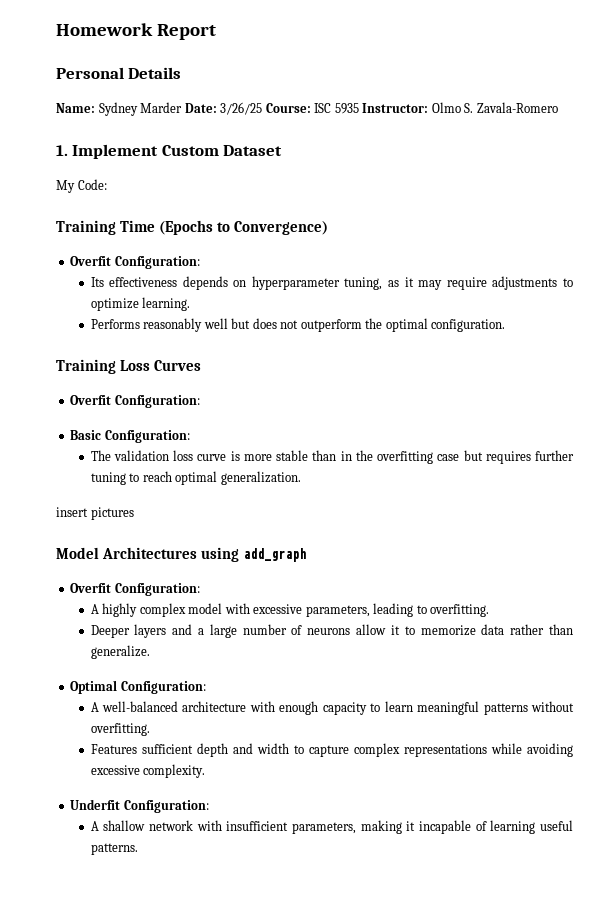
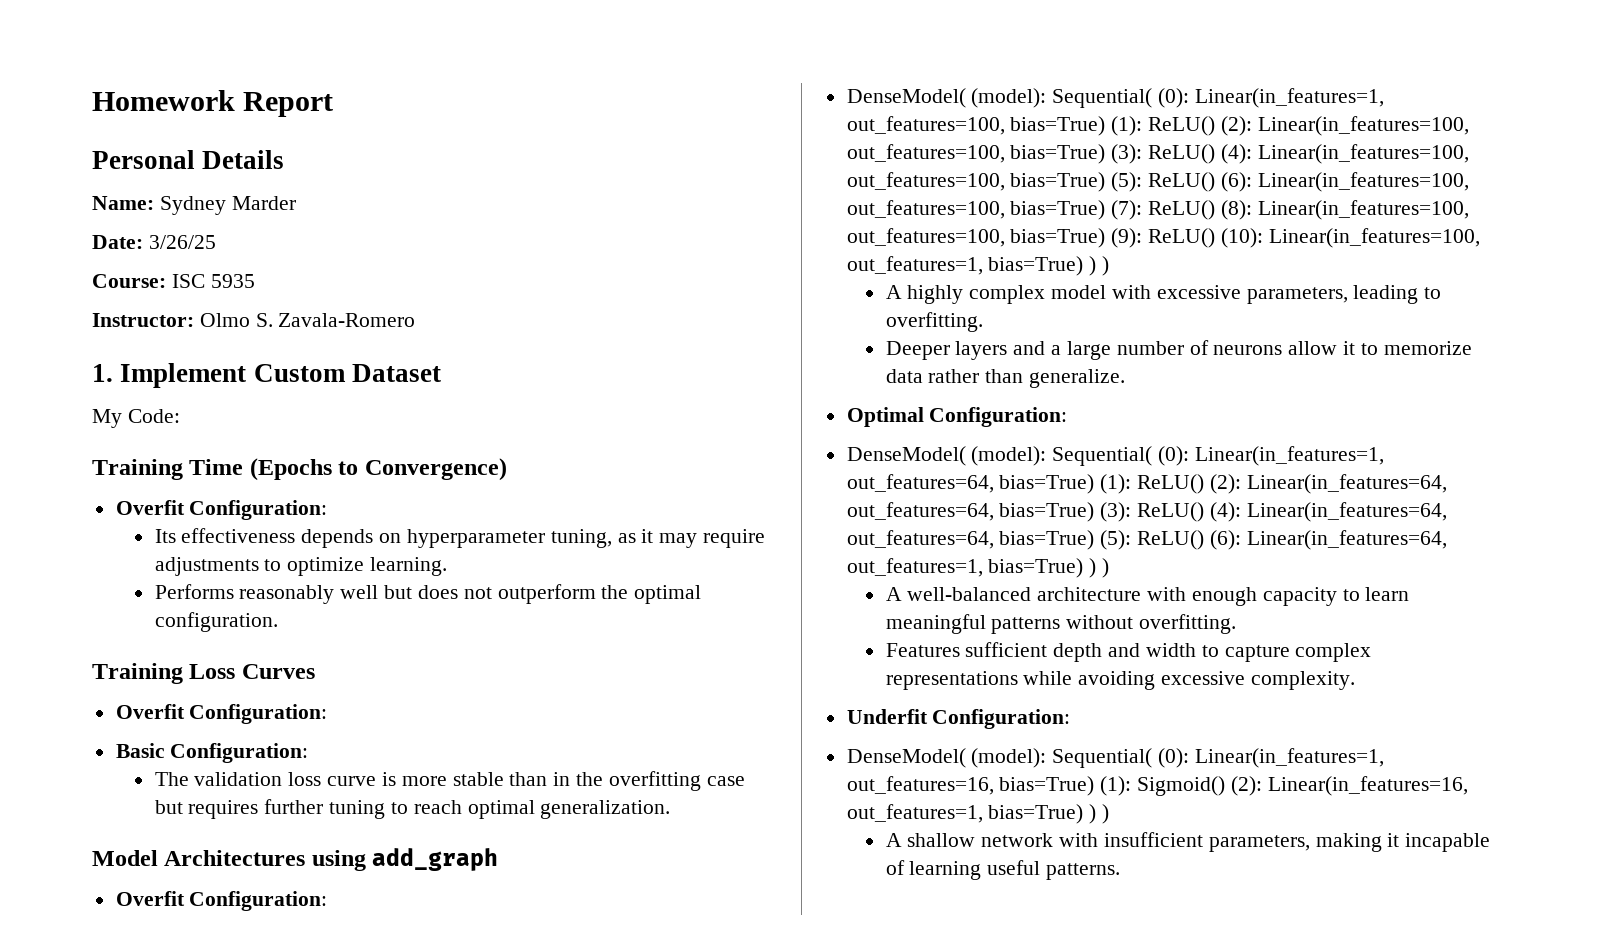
- Name: Sydney Marder Date: 3/26/25 Course: ISC 5935 Instructor: Olmo S. Zavala-Romero
+ Name: Sydney Marder
+ Date: 3/26/25
+ Course: ISC 5935
+ Instructor: Olmo S. Zavala-Romero
- insert pictures
+ DenseModel( (model): Sequential( (0): Linear(in_features=1, out_features=100, bias=True) (1): ReLU() (2): Linear(in_features=100, out_features=100, bias=True) (3): ReLU() (4): Linear(in_features=100, out_features=100, bias=True) (5): ReLU() (6): Linear(in_features=100, out_features=100, bias=True) (7): ReLU() (8): Linear(in_features=100, out_features=100, bias=True) (9): ReLU() (10): Linear(in_features=100, out_features=1, bias=True) ) )
+ DenseModel( (model): Sequential( (0): Linear(in_features=1, out_features=64, bias=True) (1): ReLU() (2): Linear(in_features=64, out_features=64, bias=True) (3): ReLU() (4): Linear(in_features=64, out_features=64, bias=True) (5): ReLU() (6): Linear(in_features=64, out_features=1, bias=True) ) )
+ DenseModel( (model): Sequential( (0): Linear(in_features=1, out_features=16, bias=True) (1): Sigmoid() (2): Linear(in_features=16, out_features=1, bias=True) ) )

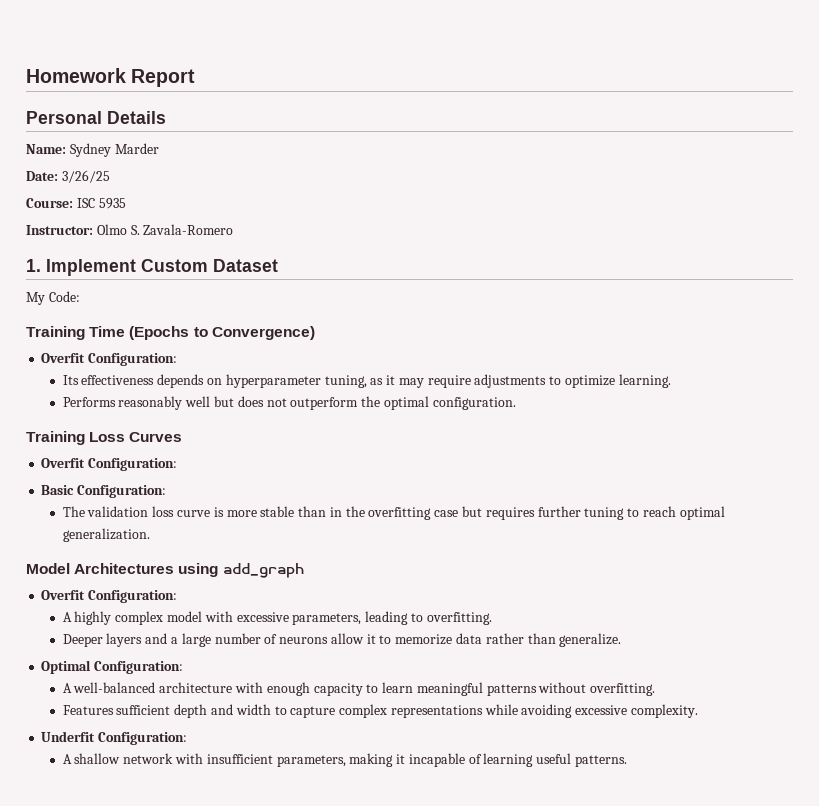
- DenseModel( (model): Sequential( (0): Linear(in_features=1, out_features=100, bias=True) (1): ReLU() (2): Linear(in_features=100, out_features=100, bias=True) (3): ReLU() (4): Linear(in_features=100, out_features=100, bias=True) (5): ReLU() (6): Linear(in_features=100, out_features=100, bias=True) (7): ReLU() (8): Linear(in_features=100, out_features=100, bias=True) (9): ReLU() (10): Linear(in_features=100, out_features=1, bias=True) ) )
- DenseModel( (model): Sequential( (0): Linear(in_features=1, out_features=64, bias=True) (1): ReLU() (2): Linear(in_features=64, out_features=64, bias=True) (3): ReLU() (4): Linear(in_features=64, out_features=64, bias=True) (5): ReLU() (6): Linear(in_features=64, out_features=1, bias=True) ) )
- DenseModel( (model): Sequential( (0): Linear(in_features=1, out_features=16, bias=True) (1): Sigmoid() (2): Linear(in_features=16, out_features=1, bias=True) ) )

